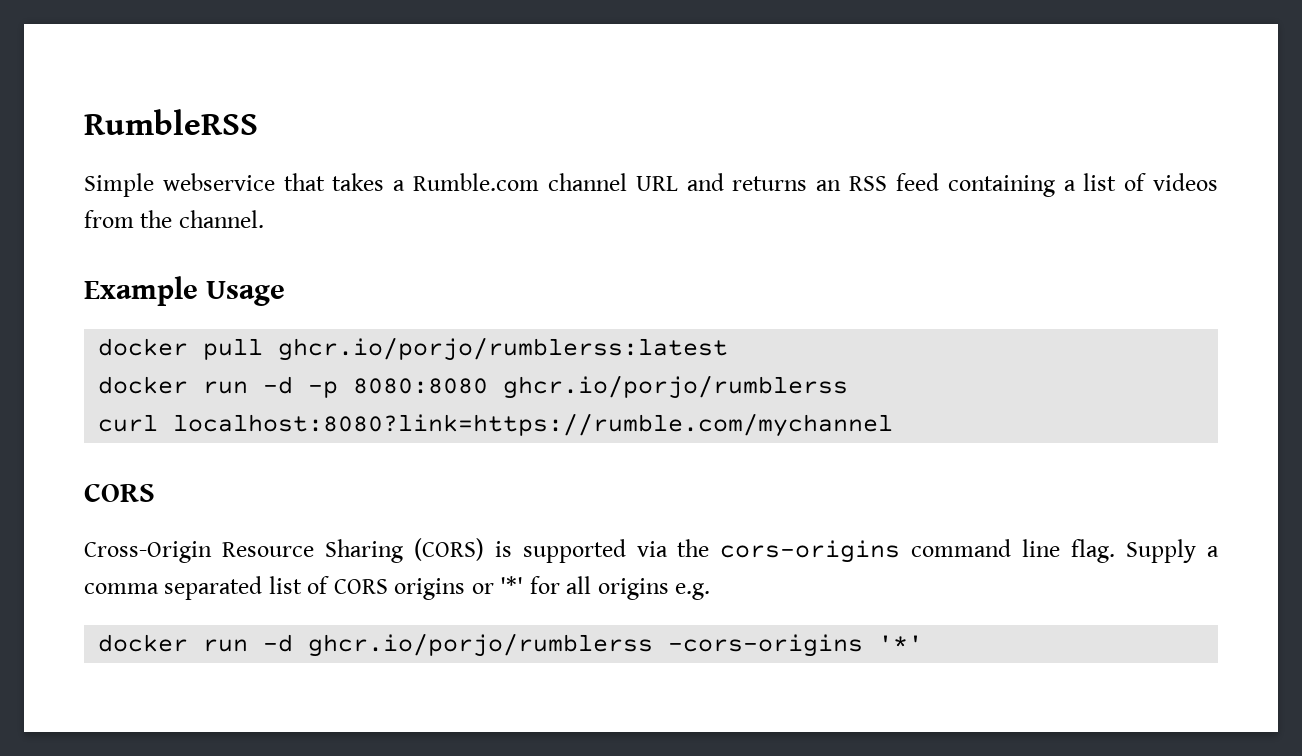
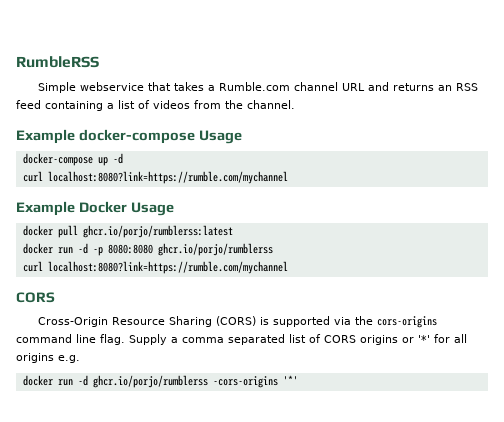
- Example Usage
+ Example docker-compose Usage
+ docker-compose up -d
+ curl localhost:8080?link=https://rumble.com/mychannel
+ Example Docker Usage

